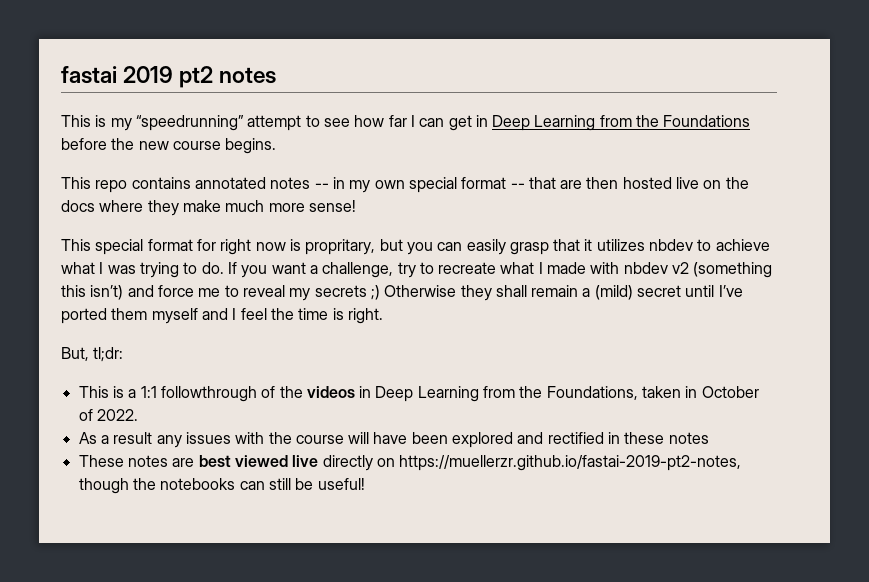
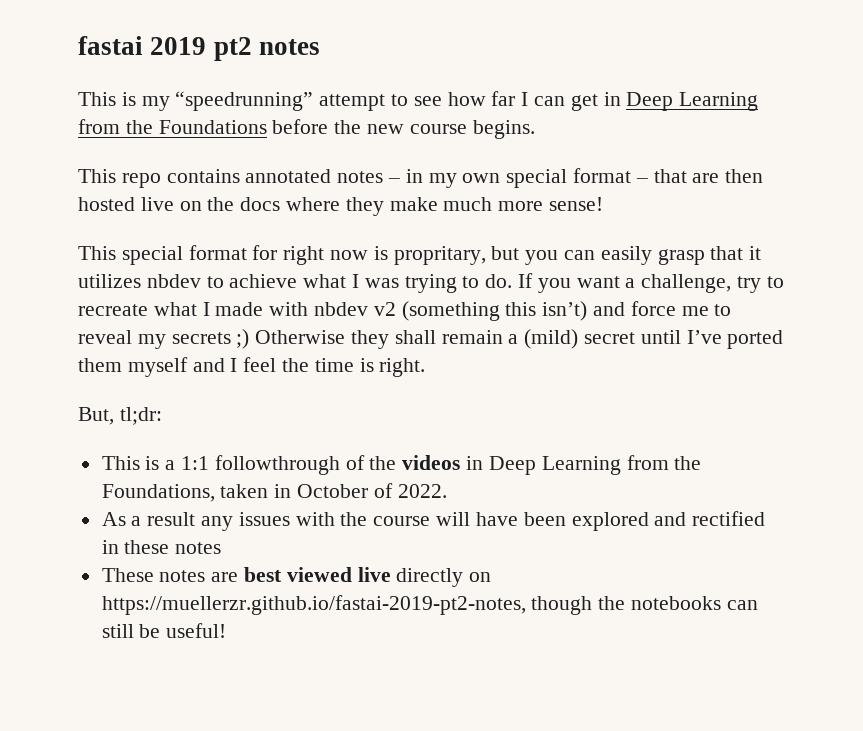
- This repo contains annotated notes -- in my own special format -- that are then hosted live on the docs where they make much more sense!
+ This repo contains annotated notes – in my own special format – that are then hosted live on the docs where they make much more sense!

